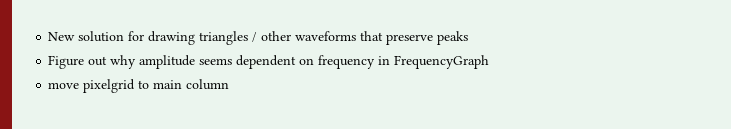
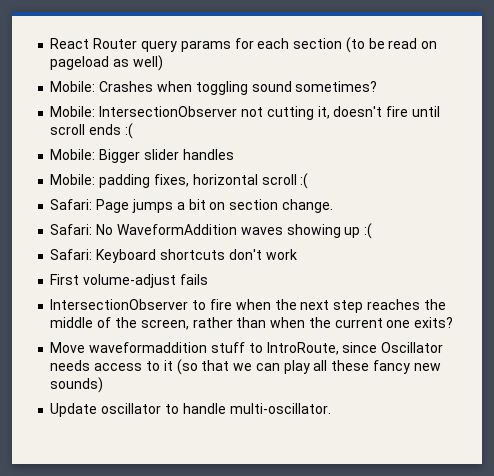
- New solution for drawing triangles / other waveforms that preserve peaks
- Figure out why amplitude seems dependent on frequency in FrequencyGraph
- move pixelgrid to main column
+ React Router query params for each section (to be read on pageload as well)
+ Mobile: Crashes when toggling sound sometimes?
+ Mobile: IntersectionObserver not cutting it, doesn't fire until scroll ends :(
+ Mobile: Bigger slider handles
+ Mobile: padding fixes, horizontal scroll :(
+ Safari: Page jumps a bit on section change.
+ Safari: No WaveformAddition waves showing up :(
+ Safari: Keyboard shortcuts don't work
+ First volume-adjust fails
+ IntersectionObserver to fire when the next step reaches the middle of the screen, rather than when the current one exits?
+ Move waveformaddition stuff to IntroRoute, since Oscillator needs access to it (so that we can play all these fancy new sounds)
+ Update oscillator to handle multi-oscillator.

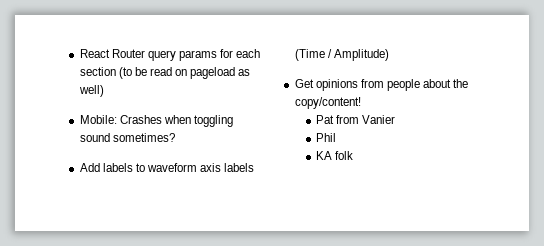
- Mobile: IntersectionObserver not cutting it, doesn't fire until scroll ends :(
- Mobile: Bigger slider handles
- Mobile: padding fixes, horizontal scroll :(
- Safari: Page jumps a bit on section change.
- Safari: No WaveformAddition waves showing up :(
- Safari: Keyboard shortcuts don't work
- First volume-adjust fails
- IntersectionObserver to fire when the next step reaches the middle of the screen, rather than when the current one exits?
- Move waveformaddition stuff to IntroRoute, since Oscillator needs access to it (so that we can play all these fancy new sounds)
- Update oscillator to handle multi-oscillator.
+ Add labels to waveform axis labels (Time / Amplitude)
+ Get opinions from people about the copy/content!
+ Pat from Vanier
+ Phil
+ KA folk

